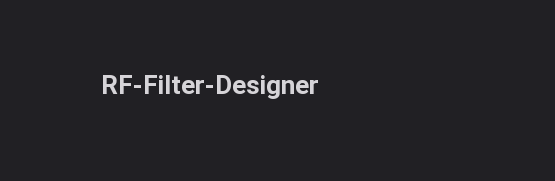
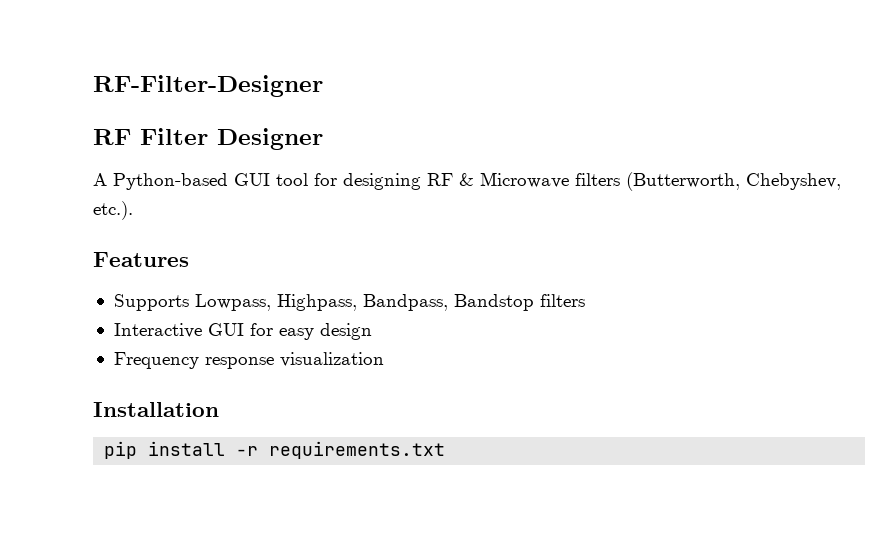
+ RF Filter Designer
+ A Python-based GUI tool for designing RF & Microwave filters (Butterworth, Chebyshev, etc.).
+ Features
+ Supports Lowpass, Highpass, Bandpass, Bandstop filters
+ Interactive GUI for easy design
+ Frequency response visualization
+ Installation
+ pip install -r requirements.txt

